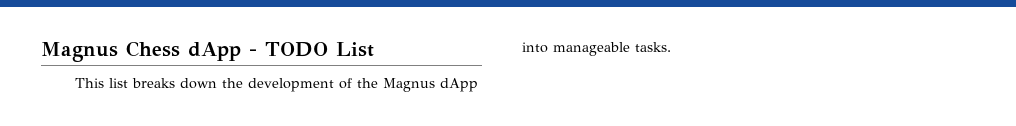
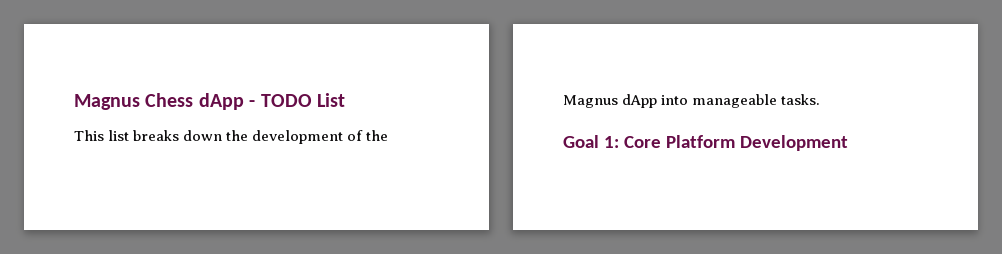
+ Goal 1: Core Platform Development

